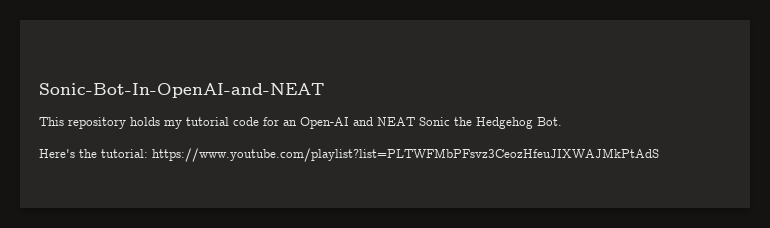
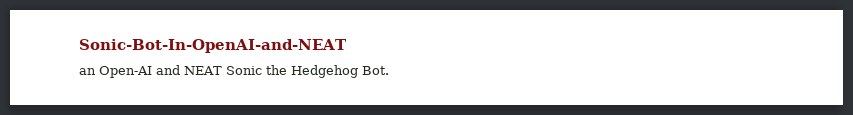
- This repository holds my tutorial code for an Open-AI and NEAT Sonic the Hedgehog Bot.
+ an Open-AI and NEAT Sonic the Hedgehog Bot.
- Here's the tutorial: https://www.youtube.com/playlist?list=PLTWFMbPFsvz3CeozHfeuJIXWAJMkPtAdS

